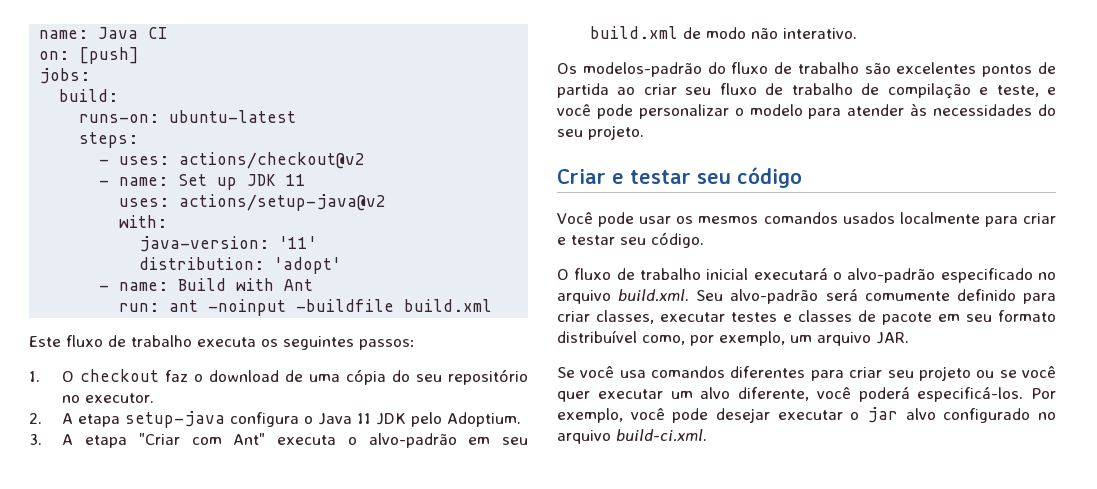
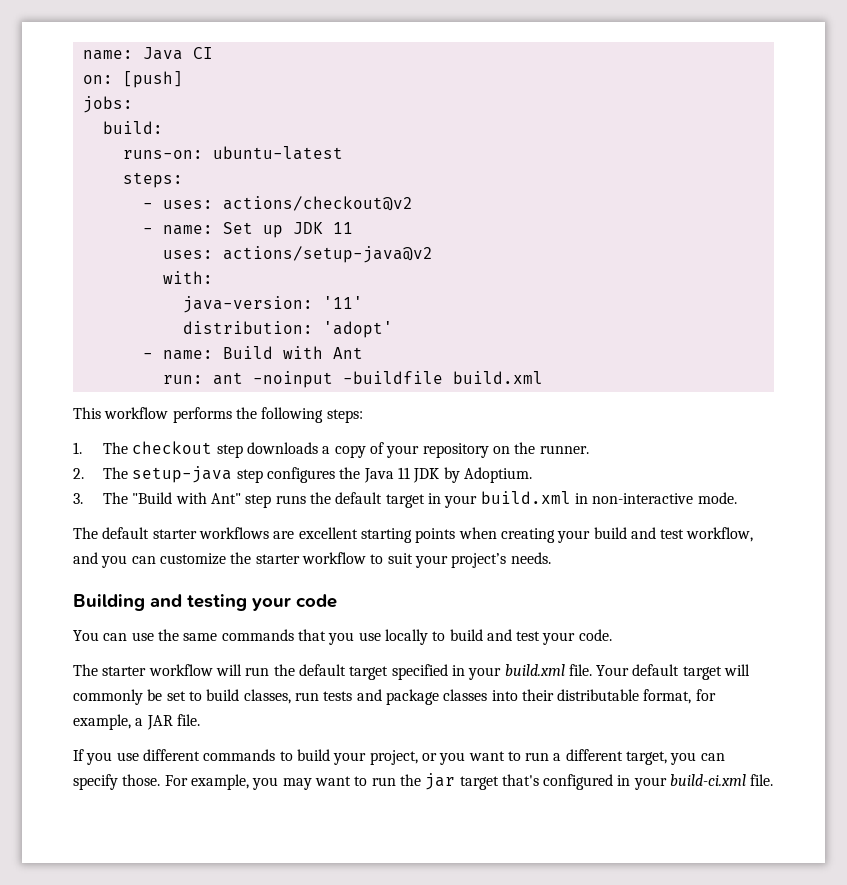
- Este fluxo de trabalho executa os seguintes passos:
- 1. O checkout faz o download de uma cópia do seu repositório no executor.
- 2. A etapa setup-java configura o Java 11 JDK pelo Adoptium.
+ This workflow performs the following steps:
+ 1. The checkout step downloads a copy of your repository on the runner.
+ 2. The setup-java step configures the Java 11 JDK by Adoptium.
- 3. A etapa "Criar com Ant" executa o alvo-padrão em seu build.xml de modo não interativo.
- Os modelos-padrão do fluxo de trabalho são excelentes pontos de partida ao criar seu fluxo de trabalho de compilação e teste, e você pode personalizar o modelo para atender às necessidades do seu projeto.
- Criar e testar seu código
- Você pode usar os mesmos comandos usados localmente para criar e testar seu código.
- O fluxo de trabalho inicial executará o alvo-padrão especificado no arquivo build.xml. Seu alvo-padrão será comumente definido para criar classes, executar testes e classes de pacote em seu formato distribuível como, por exemplo, um arquivo JAR.
- Se você usa comandos diferentes para criar seu projeto ou se você quer executar um alvo diferente, você poderá especificá-los. Por exemplo, você pode desejar executar o jar alvo configurado no arquivo build-ci.xml.
+ 3. The "Build with Ant" step runs the default target in your build.xml in non-interactive mode.
+ The default starter workflows are excellent starting points when creating your build and test workflow, and you can customize the starter workflow to suit your project’s needs.
+ Building and testing your code
+ You can use the same commands that you use locally to build and test your code.
+ The starter workflow will run the default target specified in your build.xml file. Your default target will commonly be set to build classes, run tests and package classes into their distributable format, for example, a JAR file.
+ If you use different commands to build your project, or you want to run a different target, you can specify those. For example, you may want to run the jar target that's configured in your build-ci.xml file.

